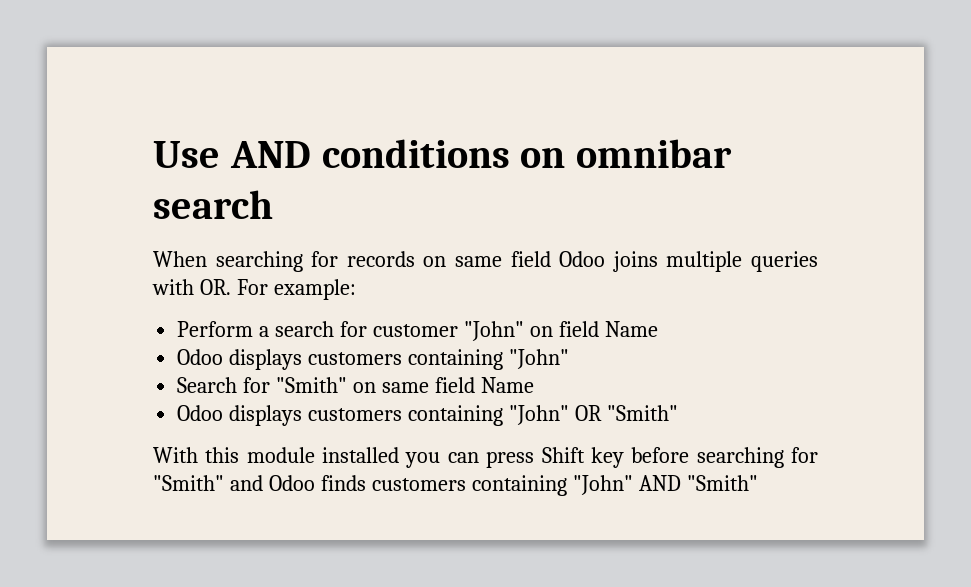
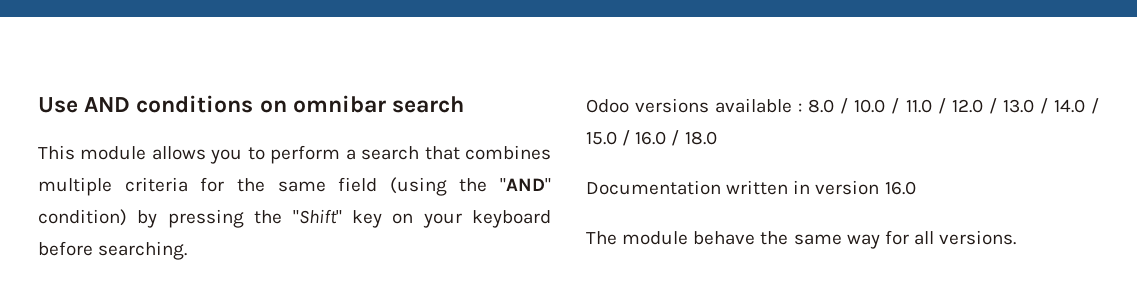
- When searching for records on same field Odoo joins multiple queries with OR. For example:
- Perform a search for customer "John" on field Name
- Odoo displays customers containing "John"
- Search for "Smith" on same field Name
- Odoo displays customers containing "John" OR "Smith"
- With this module installed you can press Shift key before searching for "Smith" and Odoo finds customers containing "John" AND "Smith"
+ This module allows you to perform a search that combines multiple criteria for the same field (using the "AND" condition) by pressing the "Shift" key on your keyboard before searching.
+ Odoo versions available : 8.0 / 10.0 / 11.0 / 12.0 / 13.0 / 14.0 / 15.0 / 16.0 / 18.0
+ Documentation written in version 16.0
+ The module behave the same way for all versions.

